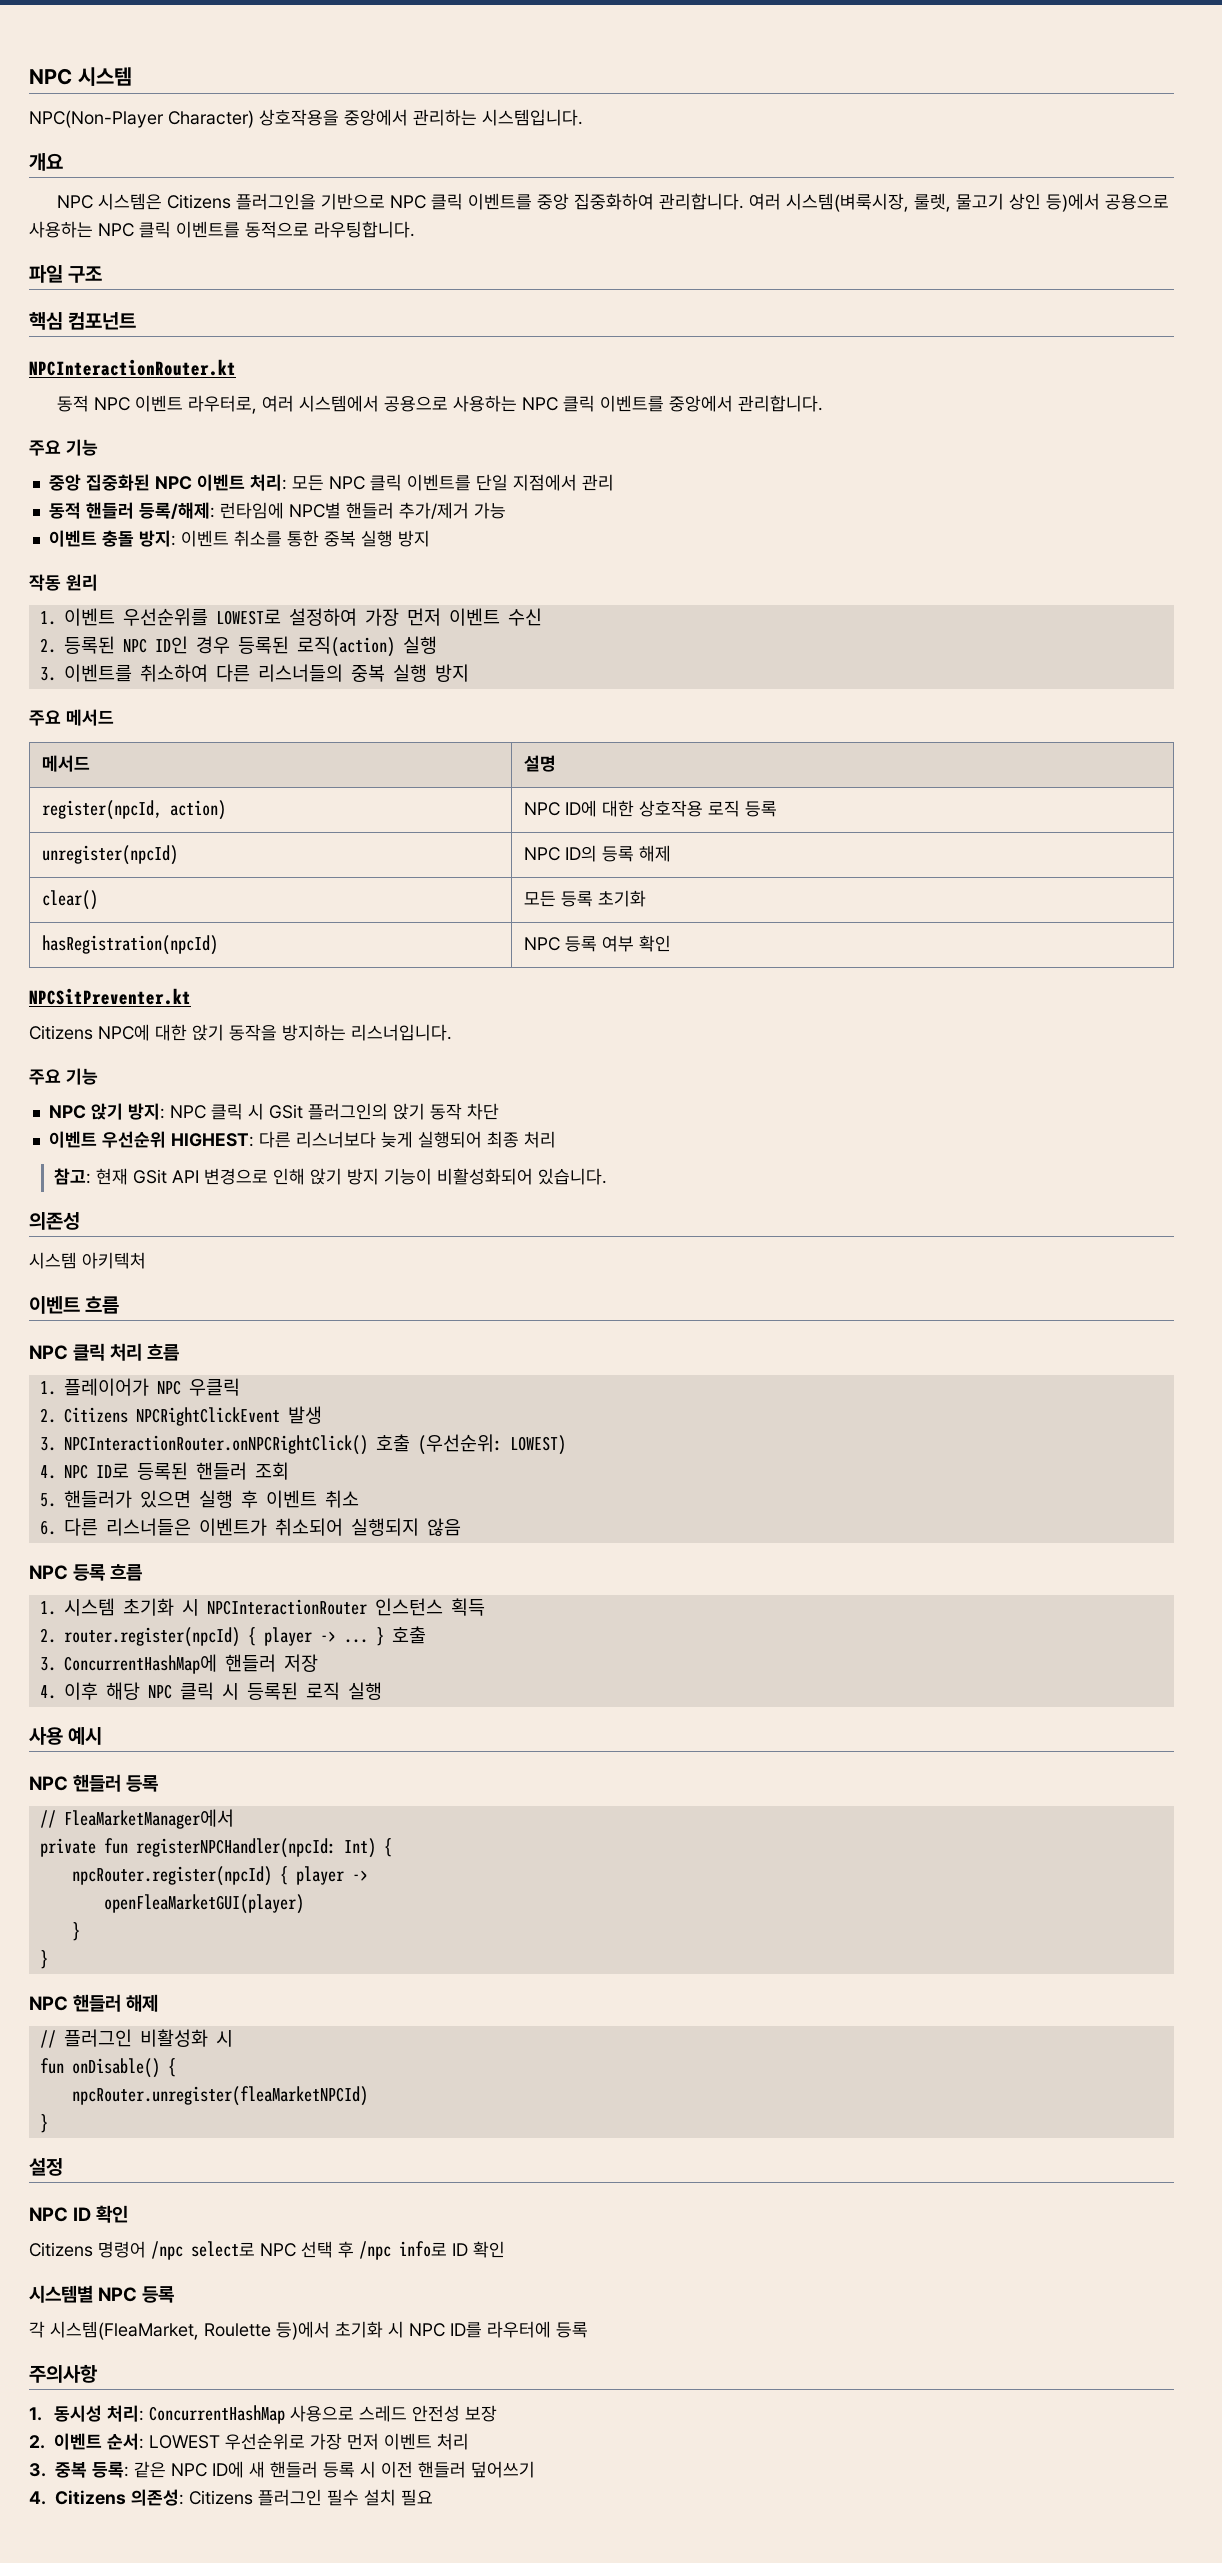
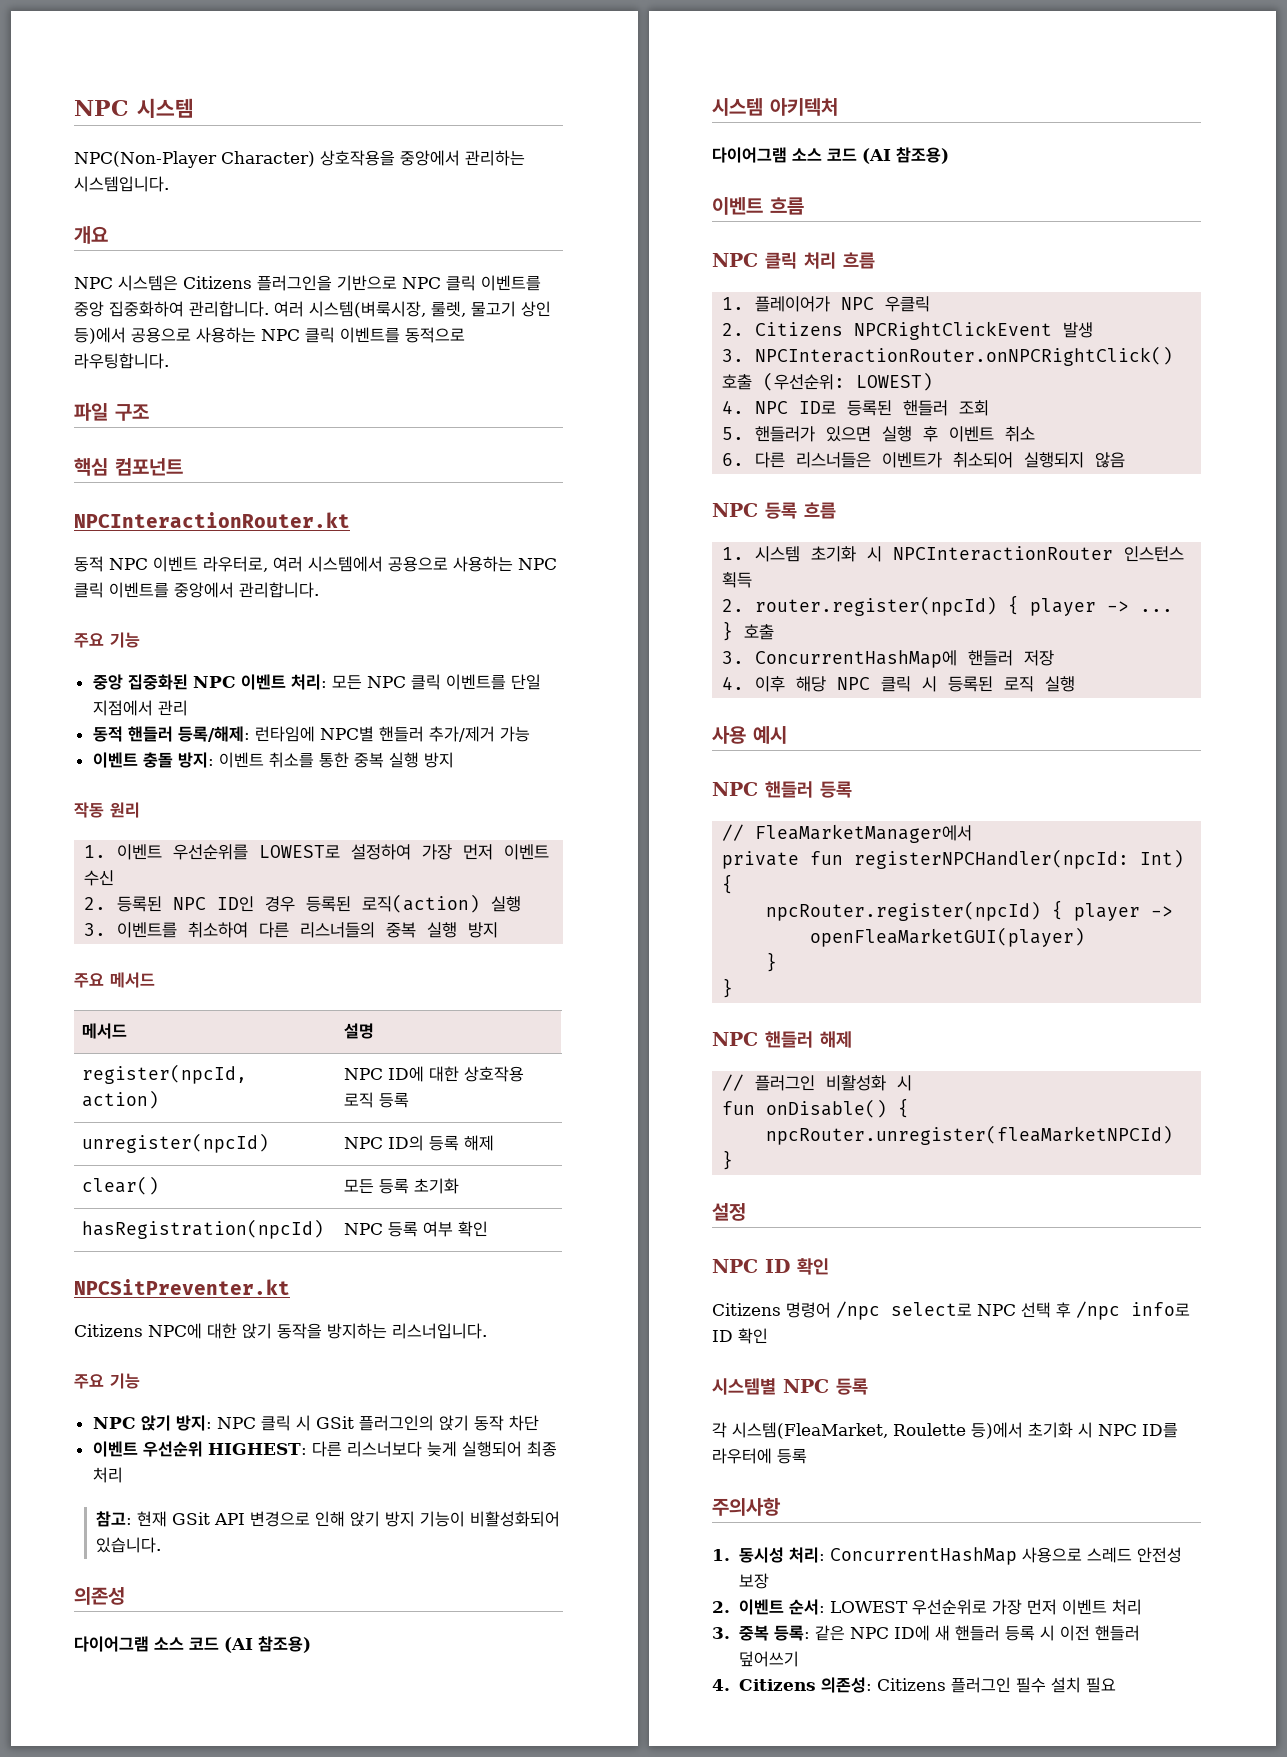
  의존성
+ 다이어그램 소스 코드 (AI 참조용)
  시스템 아키텍처
+ 다이어그램 소스 코드 (AI 참조용)

